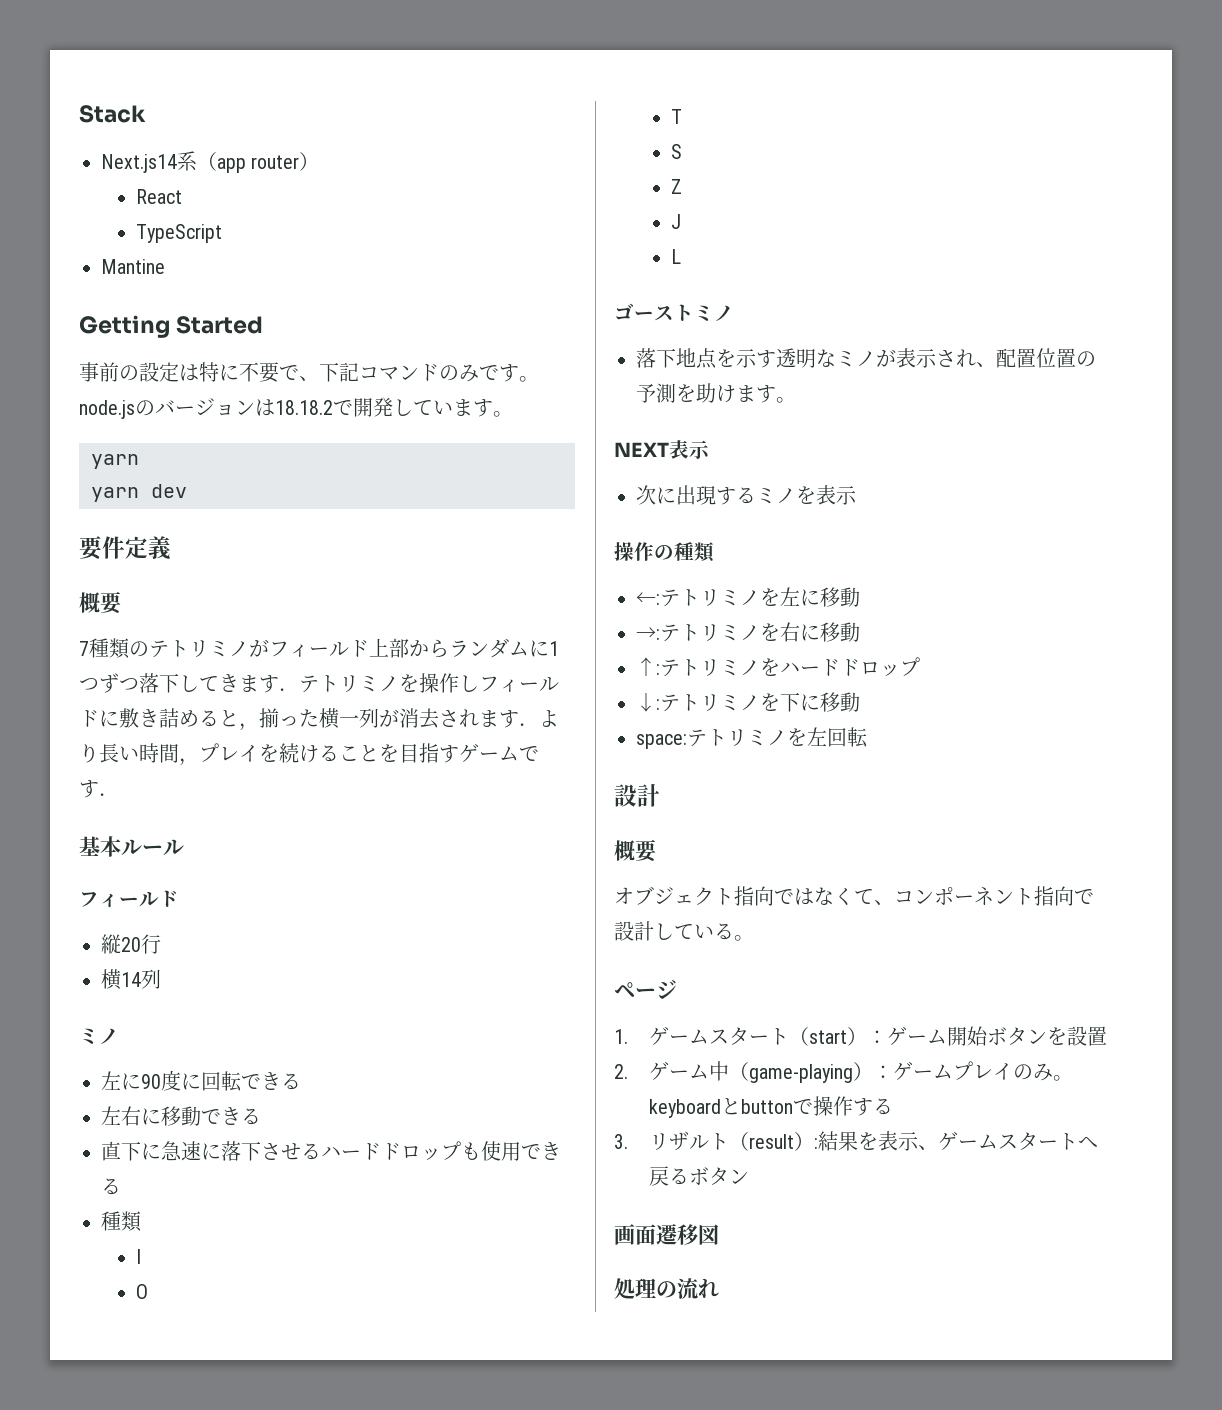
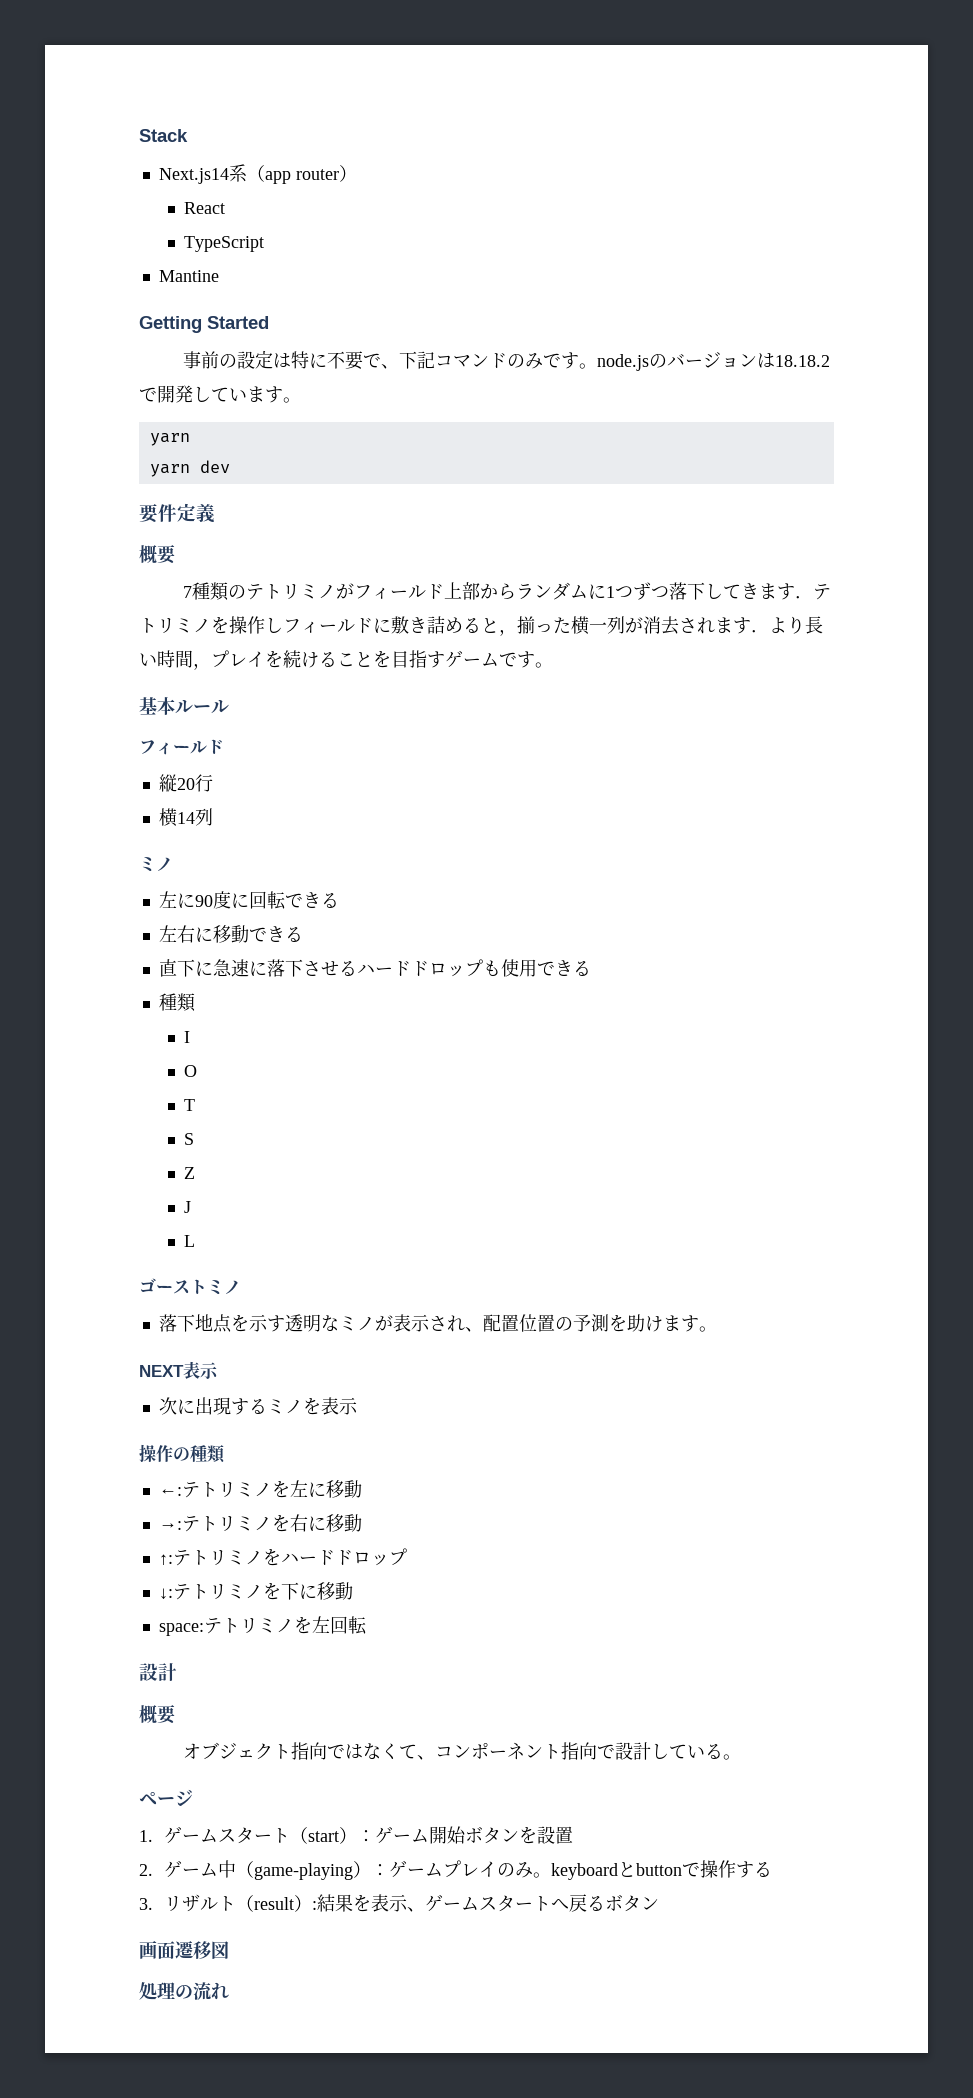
- 7種類のテトリミノがフィールド上部からランダムに1つずつ落下してきます．テトリミノを操作しフィールドに敷き詰めると，揃った横一列が消去されます．より長い時間，プレイを続けることを目指すゲームです．
+ 7種類のテトリミノがフィールド上部からランダムに1つずつ落下してきます．テトリミノを操作しフィールドに敷き詰めると，揃った横一列が消去されます．より長い時間，プレイを続けることを目指すゲームです。

